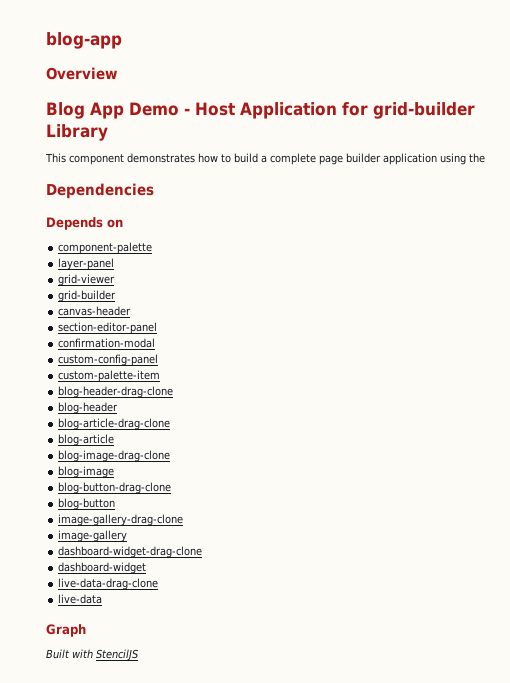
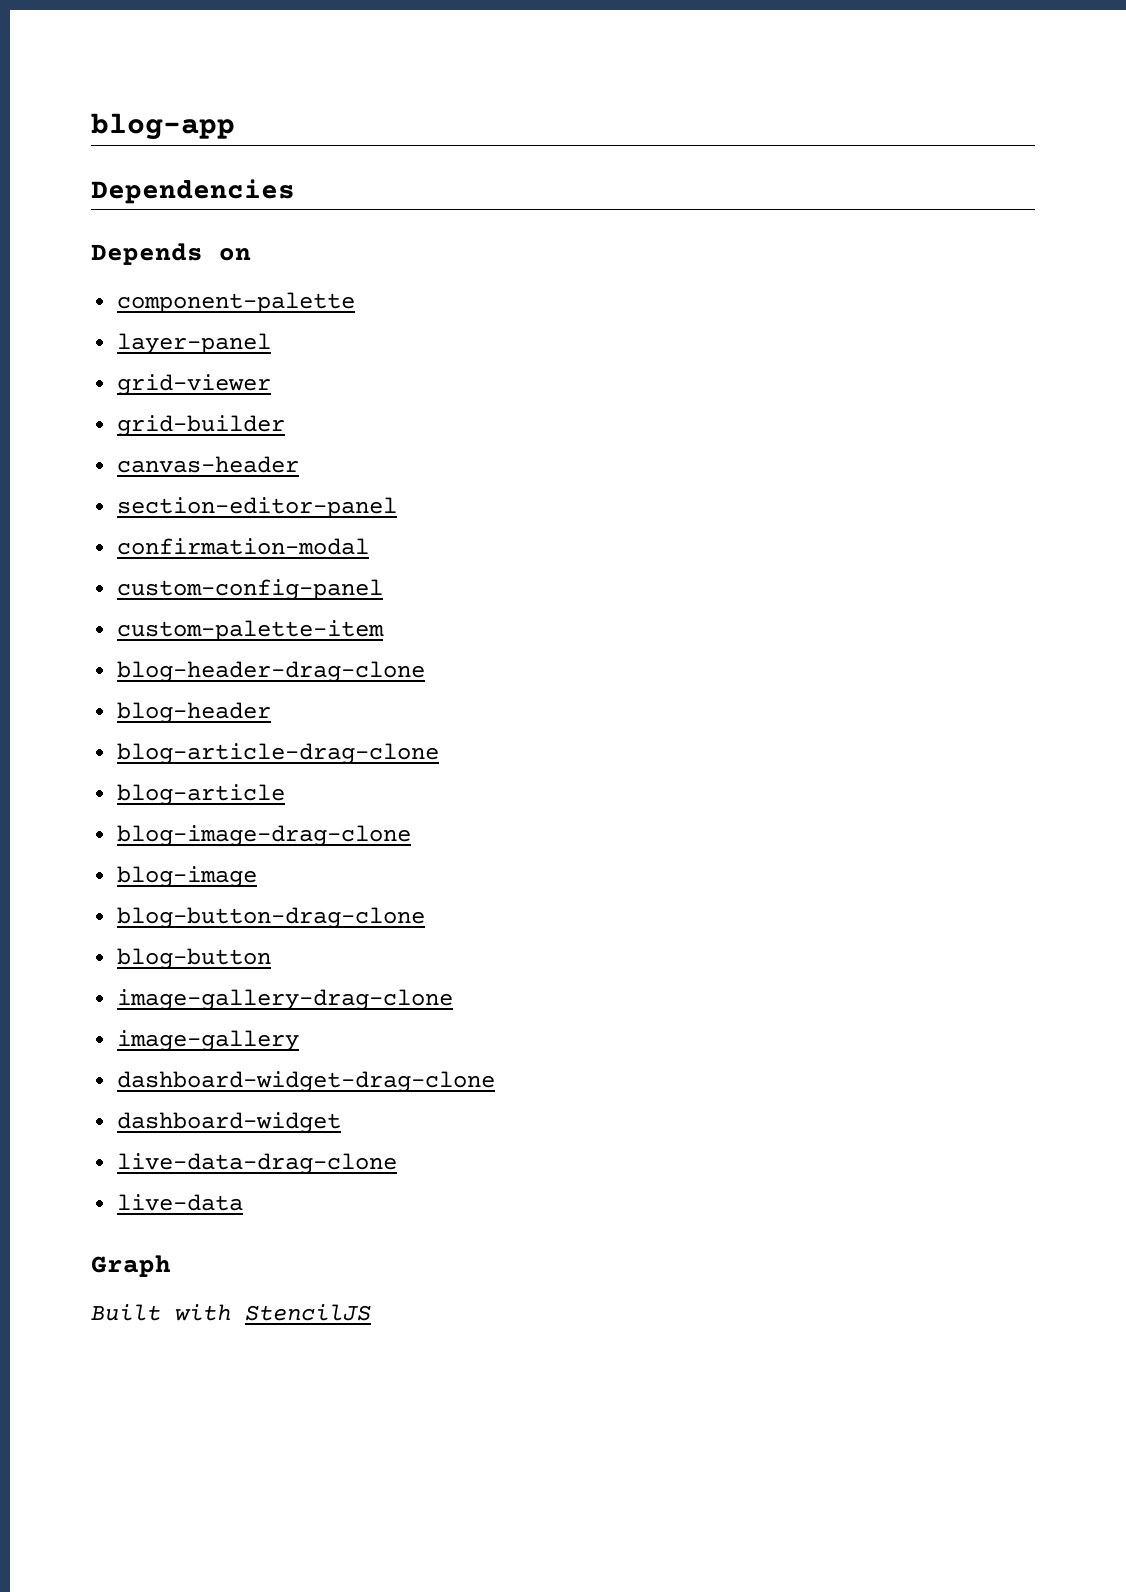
- Overview
- Blog App Demo - Host Application for grid-builder Library
- This component demonstrates how to build a complete page builder application using the

